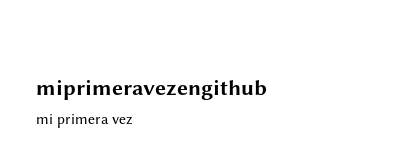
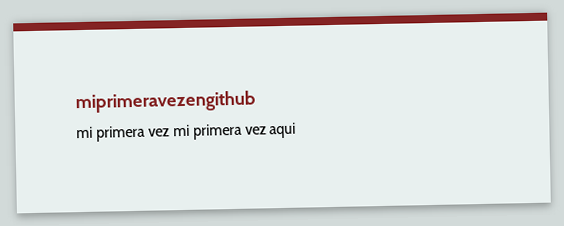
- mi primera vez
+ mi primera vez mi primera vez aqui

